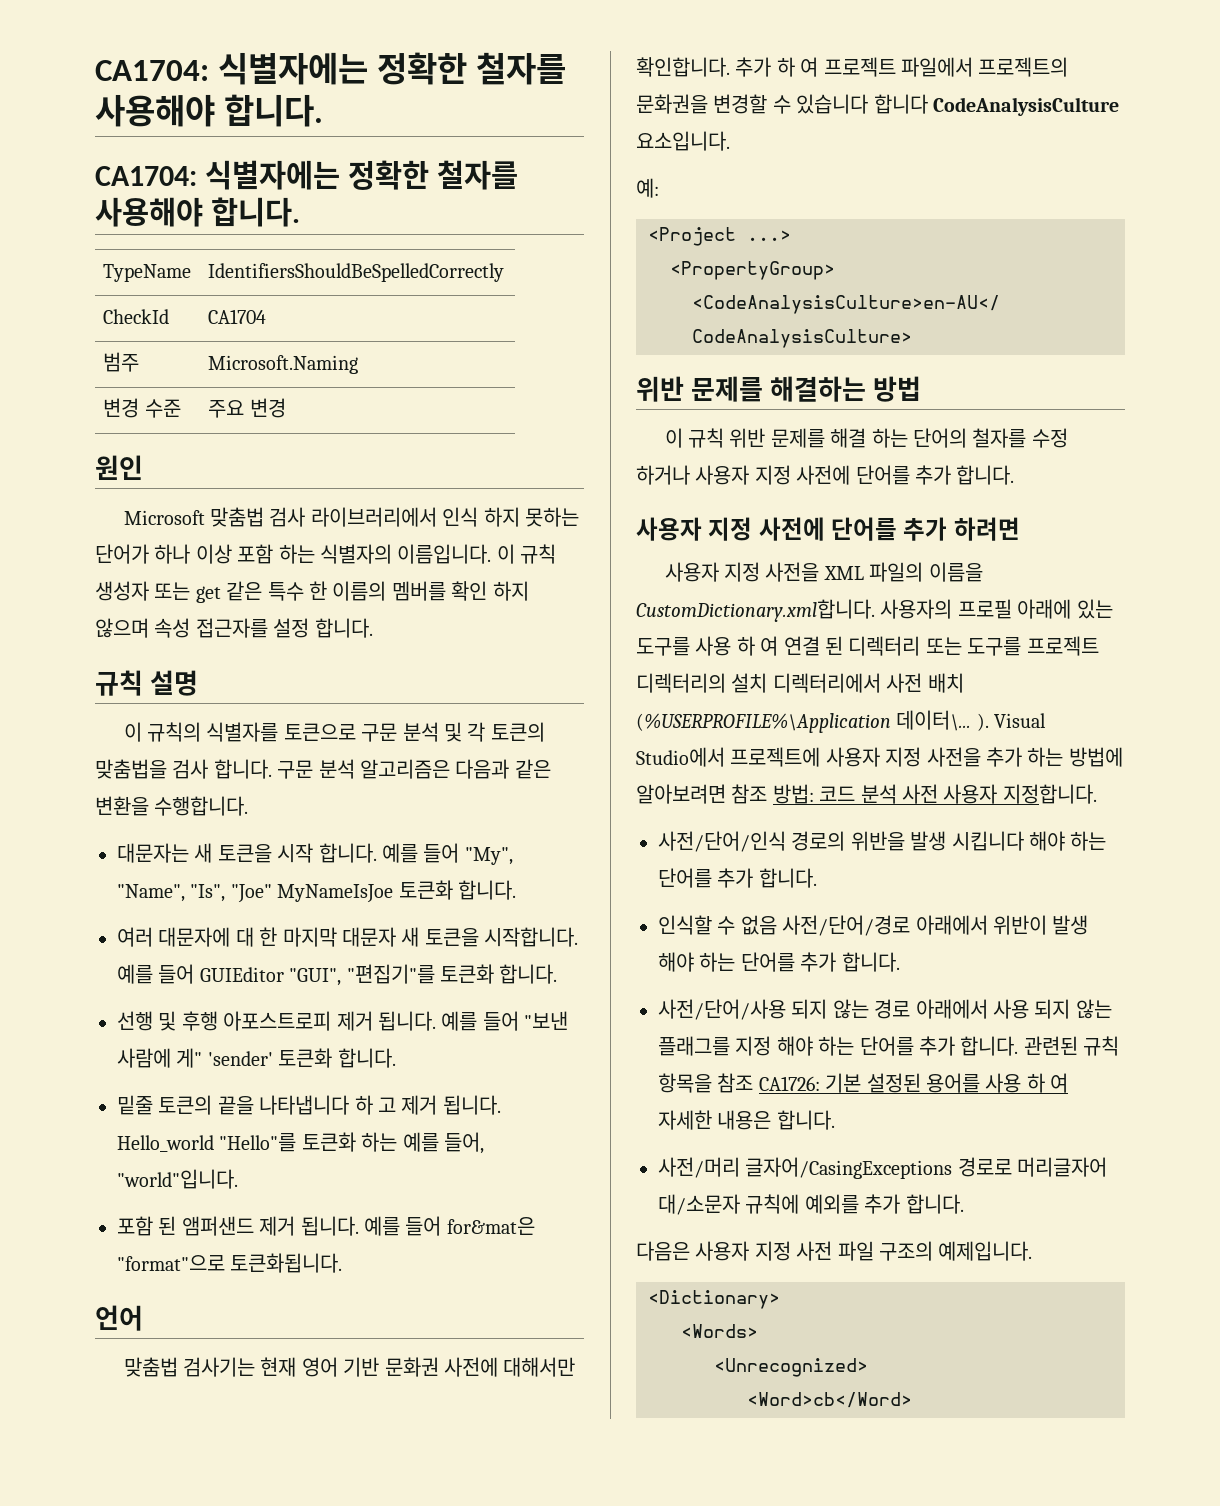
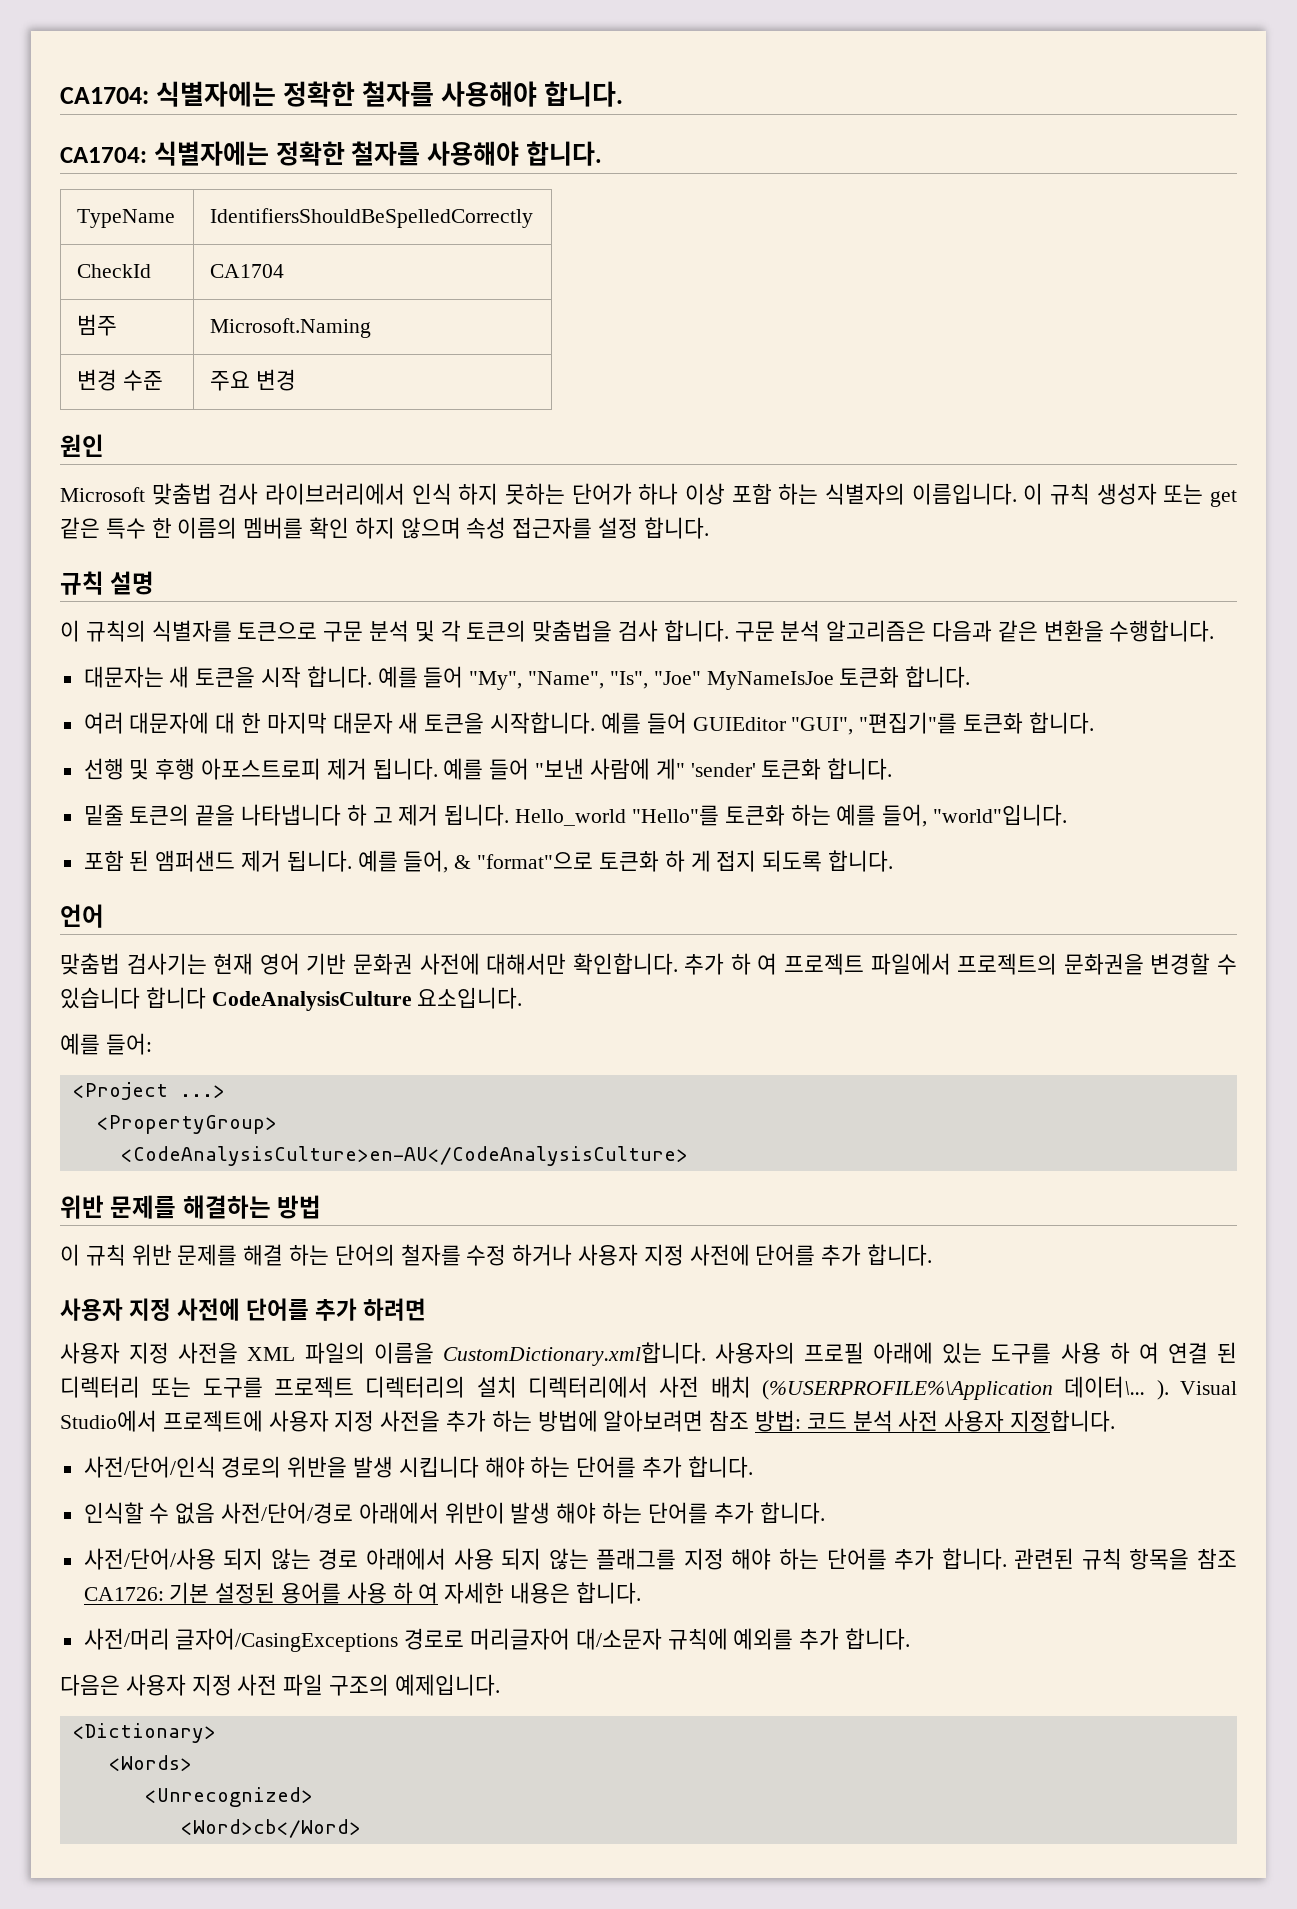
- 예를 들어 for&mat은 "format"으로 토큰화됩니다.
+ 예를 들어, & "format"으로 토큰화 하 게 접지 되도록 합니다.
- 예:
+ 예를 들어:

